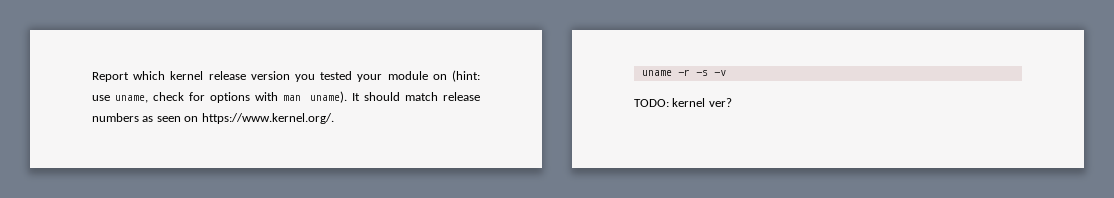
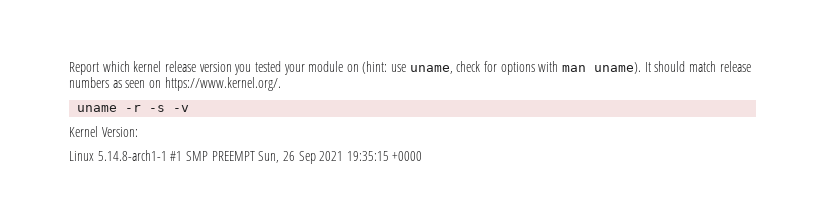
- TODO: kernel ver?
+ Kernel Version:
+ Linux 5.14.8-arch1-1 #1 SMP PREEMPT Sun, 26 Sep 2021 19:35:15 +0000

